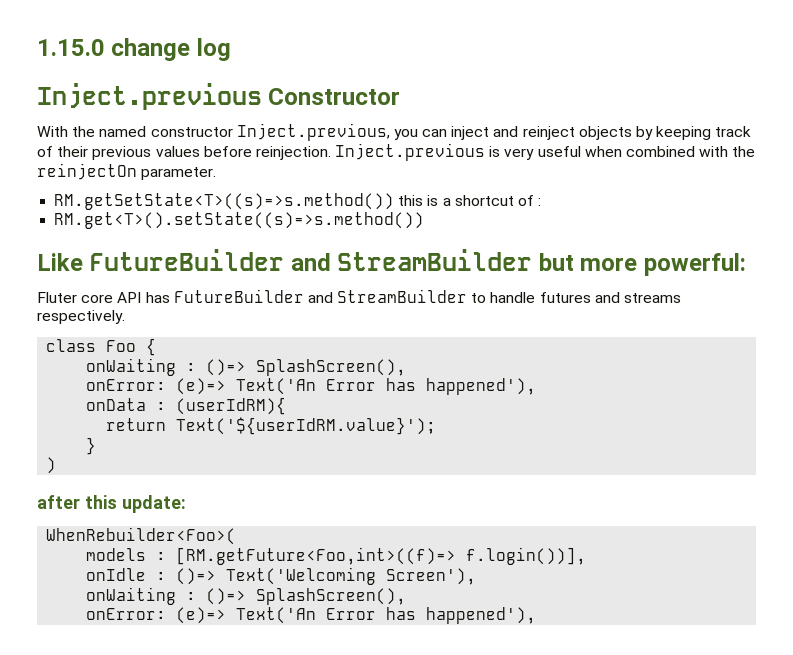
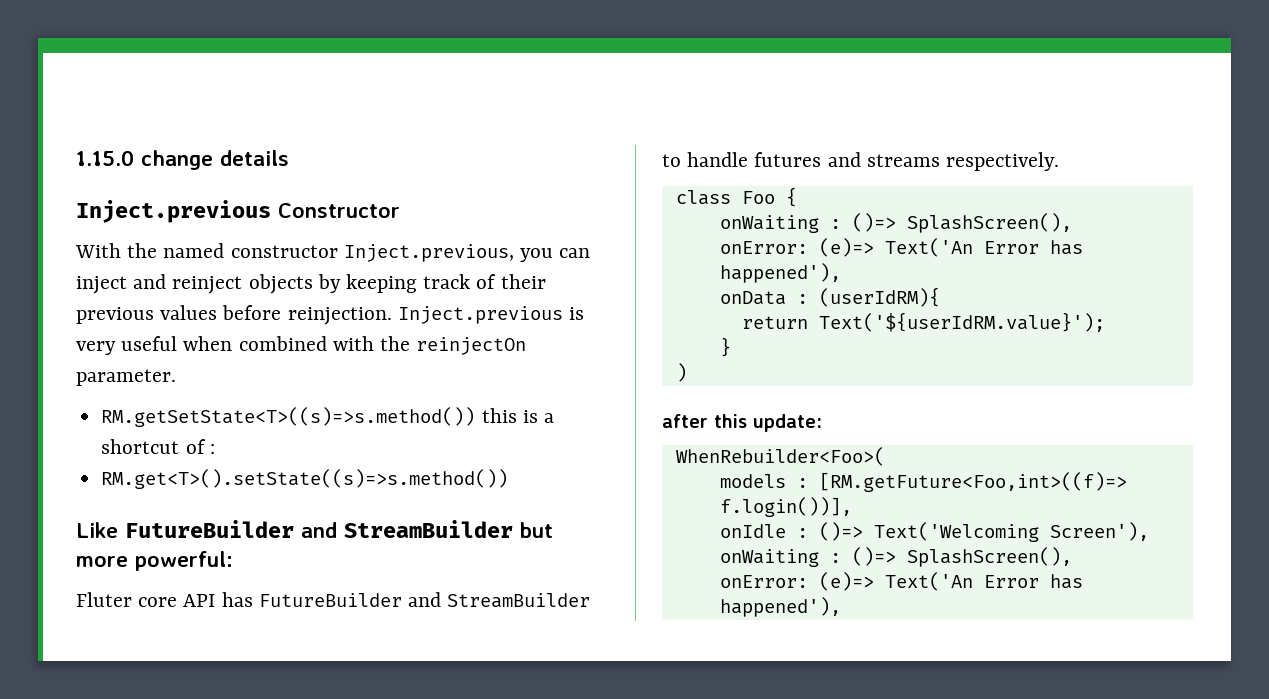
- 1.15.0 change log
+ 1.15.0 change details

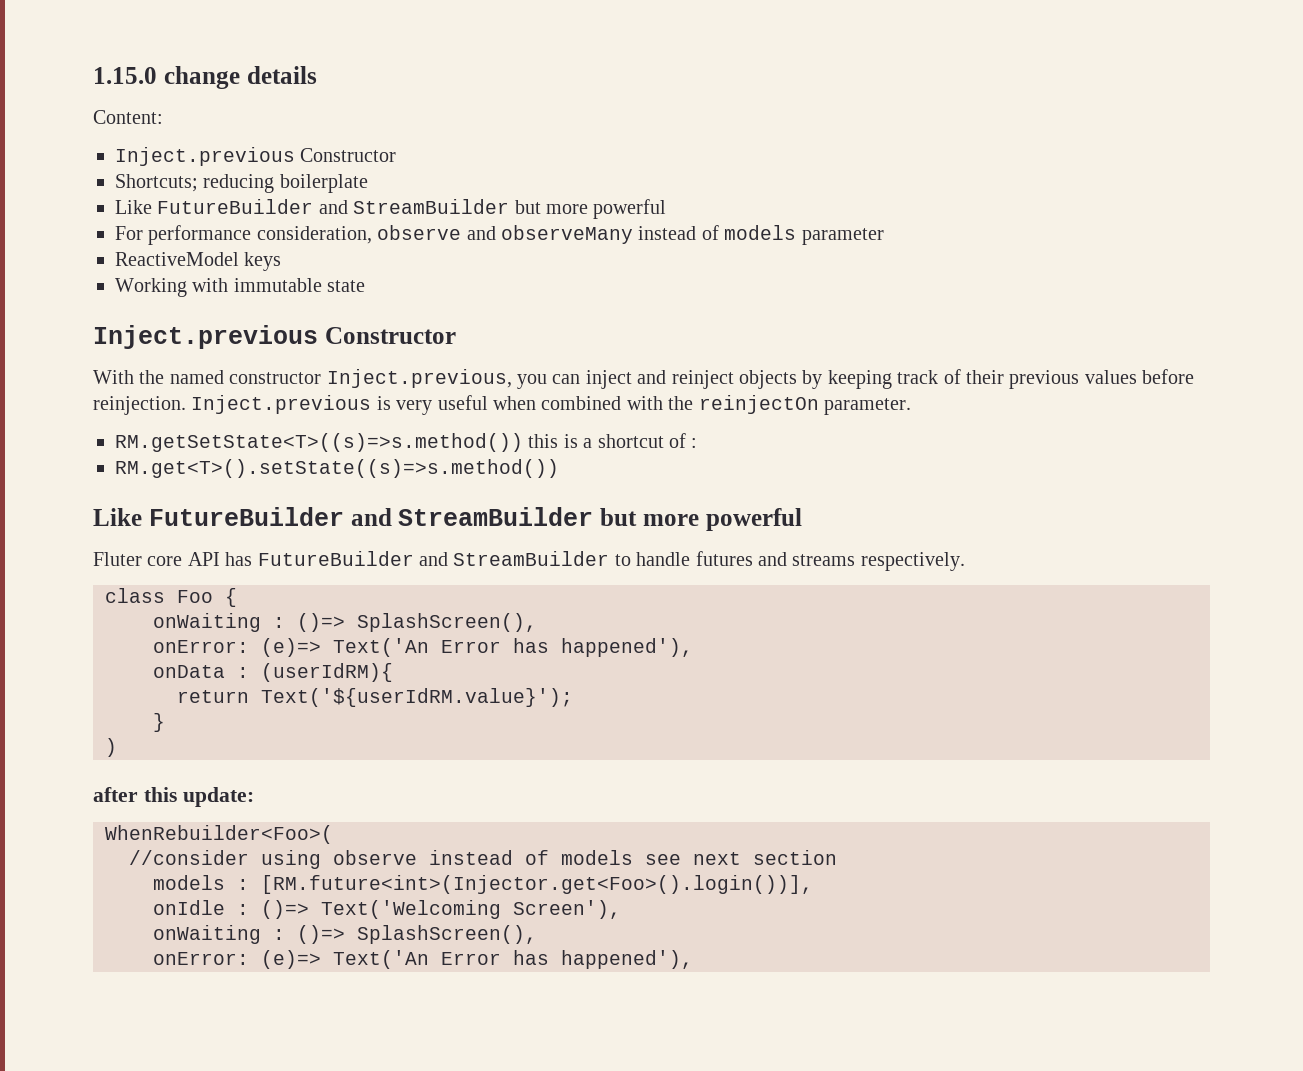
+ Content:
+ Inject.previous Constructor
+ Shortcuts; reducing boilerplate
+ Like FutureBuilder and StreamBuilder but more powerful
+ For performance consideration, observe and observeMany instead of models parameter
+ ReactiveModel keys
+ Working with immutable state
  RM.get<T>().setState((s)=>s.method())
- Like FutureBuilder and StreamBuilder but more powerful:
+ Like FutureBuilder and StreamBuilder but more powerful
+ //consider using observe instead of models see next section
- models : [RM.getFuture<Foo,int>((f)=> f.login())],
+ models : [RM.future<int>(Injector.get<Foo>().login())],

